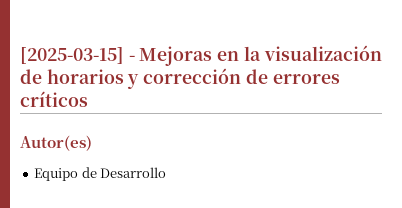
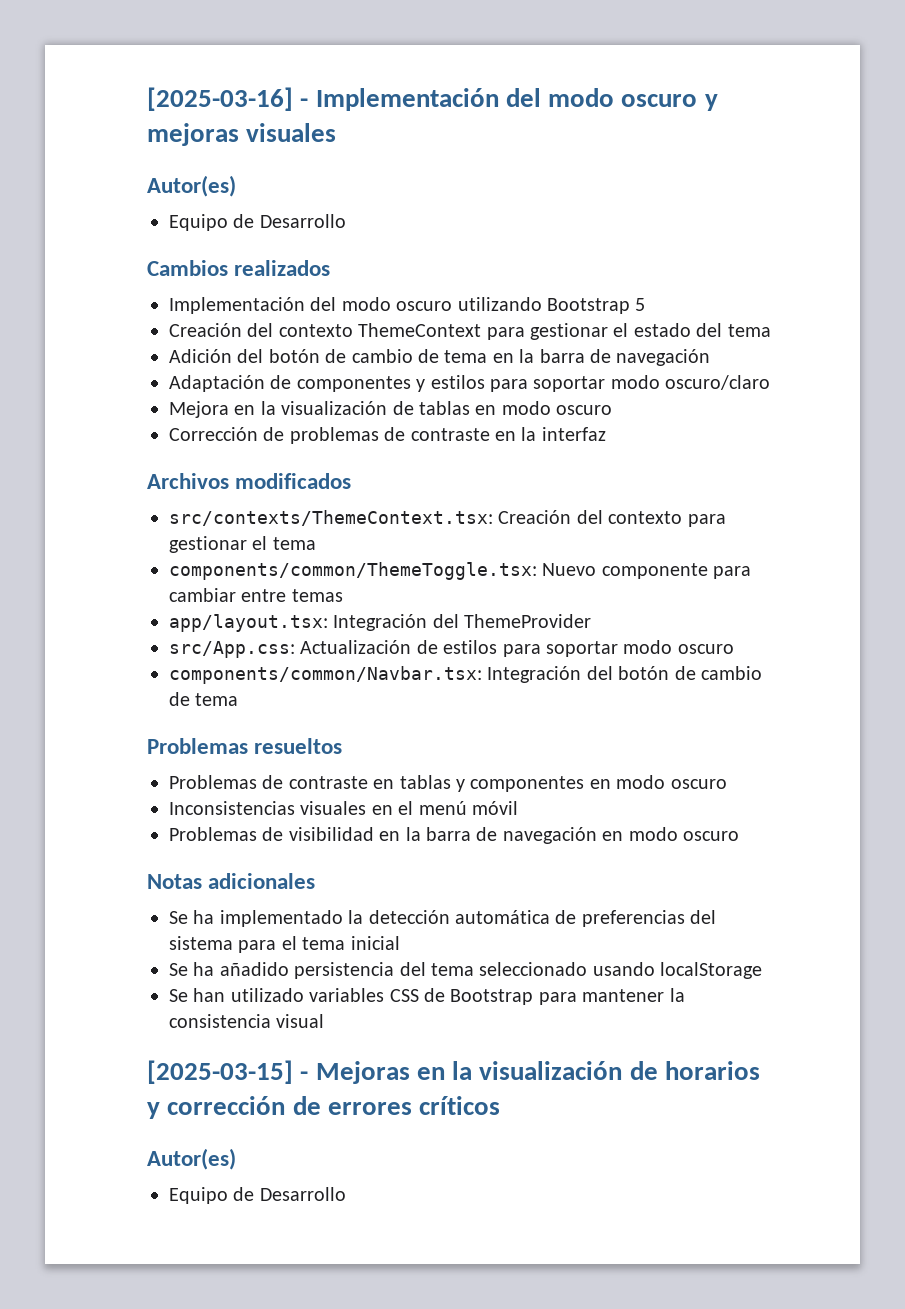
+ [2025-03-16] - Implementación del modo oscuro y mejoras visuales
+ Autor(es)
+ Equipo de Desarrollo
+ Cambios realizados
+ Implementación del modo oscuro utilizando Bootstrap 5
+ Creación del contexto ThemeContext para gestionar el estado del tema
+ Adición del botón de cambio de tema en la barra de navegación
+ Adaptación de componentes y estilos para soportar modo oscuro/claro
+ Mejora en la visualización de tablas en modo oscuro
+ Corrección de problemas de contraste en la interfaz
+ Archivos modificados
+ src/contexts/ThemeContext.tsx: Creación del contexto para gestionar el tema
+ components/common/ThemeToggle.tsx: Nuevo componente para cambiar entre temas
+ app/layout.tsx: Integración del ThemeProvider
+ src/App.css: Actualización de estilos para soportar modo oscuro
+ components/common/Navbar.tsx: Integración del botón de cambio de tema
+ Problemas resueltos
+ Problemas de contraste en tablas y componentes en modo oscuro
+ Inconsistencias visuales en el menú móvil
+ Problemas de visibilidad en la barra de navegación en modo oscuro
+ Notas adicionales
+ Se ha implementado la detección automática de preferencias del sistema para el tema inicial
+ Se ha añadido persistencia del tema seleccionado usando localStorage
+ Se han utilizado variables CSS de Bootstrap para mantener la consistencia visual

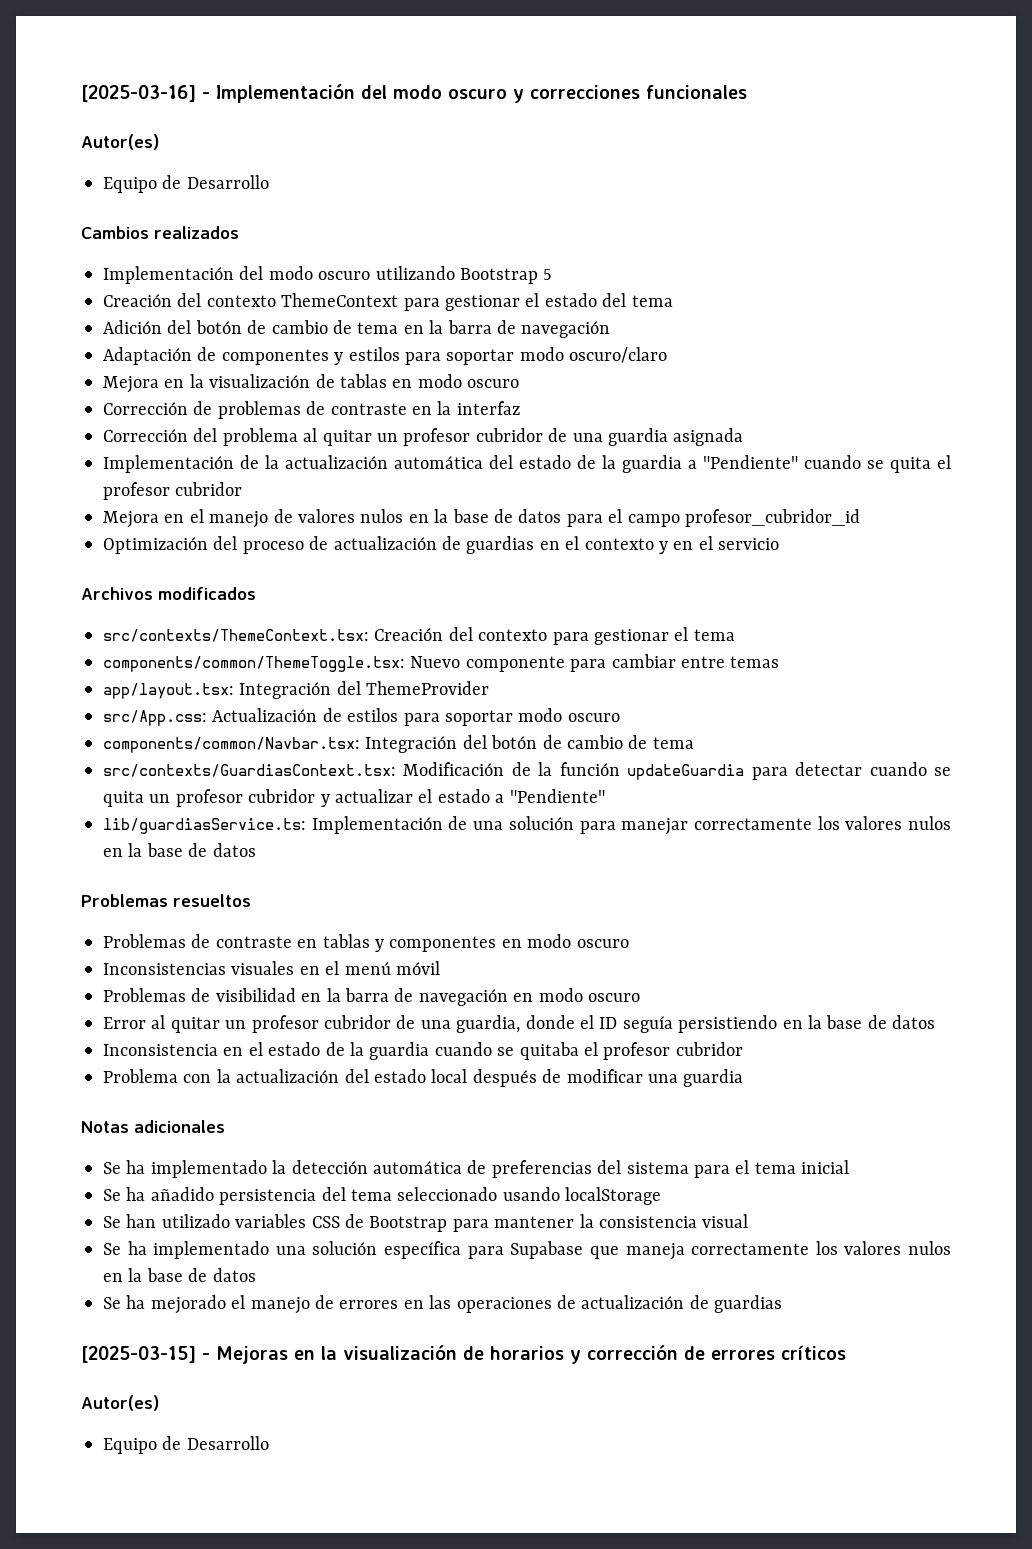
- [2025-03-16] - Implementación del modo oscuro y mejoras visuales
+ [2025-03-16] - Implementación del modo oscuro y correcciones funcionales
+ Corrección del problema al quitar un profesor cubridor de una guardia asignada
+ Implementación de la actualización automática del estado de la guardia a "Pendiente" cuando se quita el profesor cubridor
+ Mejora en el manejo de valores nulos en la base de datos para el campo profesor_cubridor_id
+ Optimización del proceso de actualización de guardias en el contexto y en el servicio
+ src/contexts/GuardiasContext.tsx: Modificación de la función updateGuardia para detectar cuando se quita un profesor cubridor y actualizar el estado a "Pendiente"
+ lib/guardiasService.ts: Implementación de una solución para manejar correctamente los valores nulos en la base de datos
+ Error al quitar un profesor cubridor de una guardia, donde el ID seguía persistiendo en la base de datos
+ Inconsistencia en el estado de la guardia cuando se quitaba el profesor cubridor
+ Problema con la actualización del estado local después de modificar una guardia
+ Se ha implementado una solución específica para Supabase que maneja correctamente los valores nulos en la base de datos
+ Se ha mejorado el manejo de errores en las operaciones de actualización de guardias

